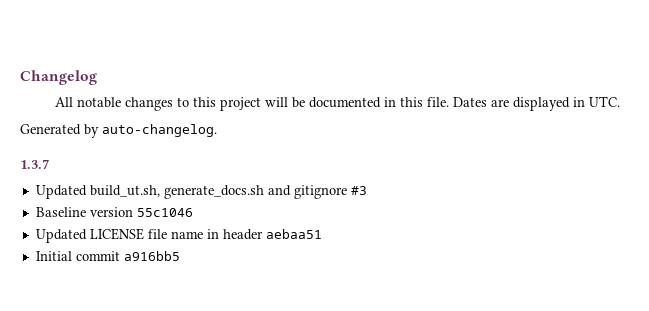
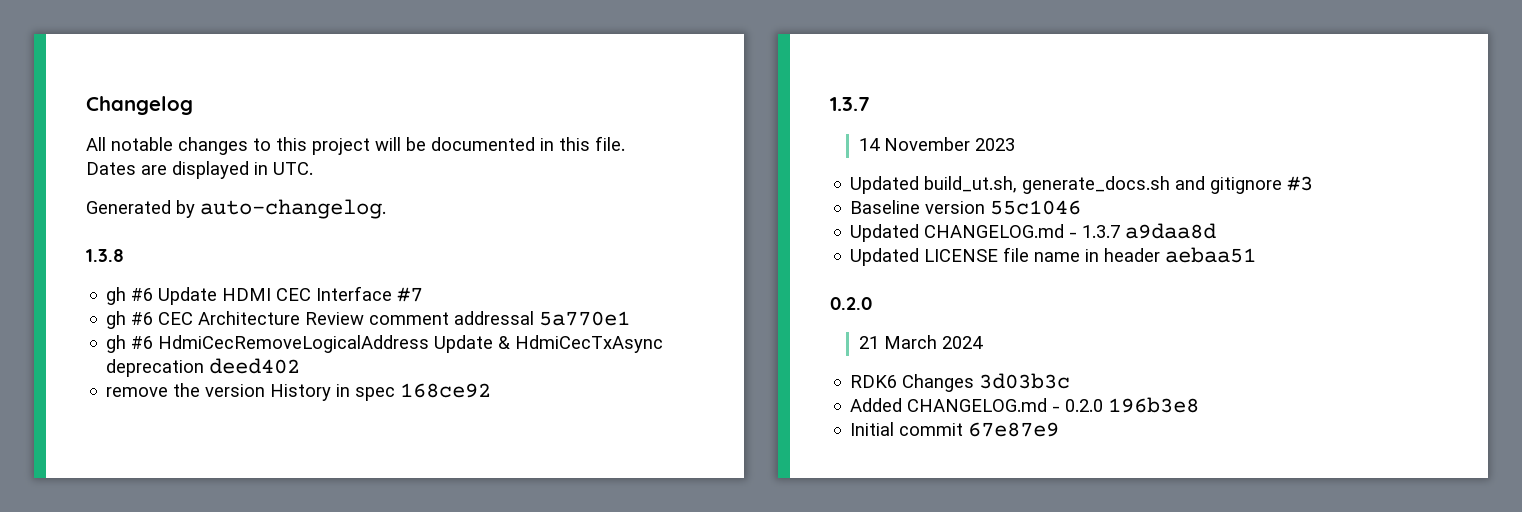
+ 1.3.8
+ gh #6 Update HDMI CEC Interface #7
+ gh #6 CEC Architecture Review comment addressal 5a770e1
+ gh #6 HdmiCecRemoveLogicalAddress Update & HdmiCecTxAsync deprecation deed402
+ remove the version History in spec 168ce92
  1.3.7
+ 14 November 2023
+ Updated CHANGELOG.md - 1.3.7 a9daa8d
  Updated LICENSE file name in header aebaa51
+ 0.2.0
+ 21 March 2024
+ RDK6 Changes 3d03b3c
+ Added CHANGELOG.md - 0.2.0 196b3e8
- Initial commit a916bb5
+ Initial commit 67e87e9

